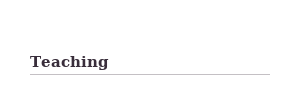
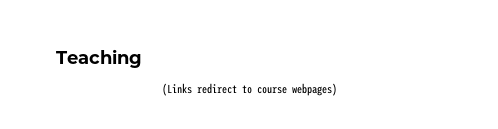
+ (Links redirect to course webpages)

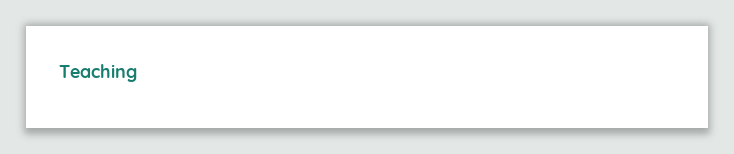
- (Links redirect to course webpages)

